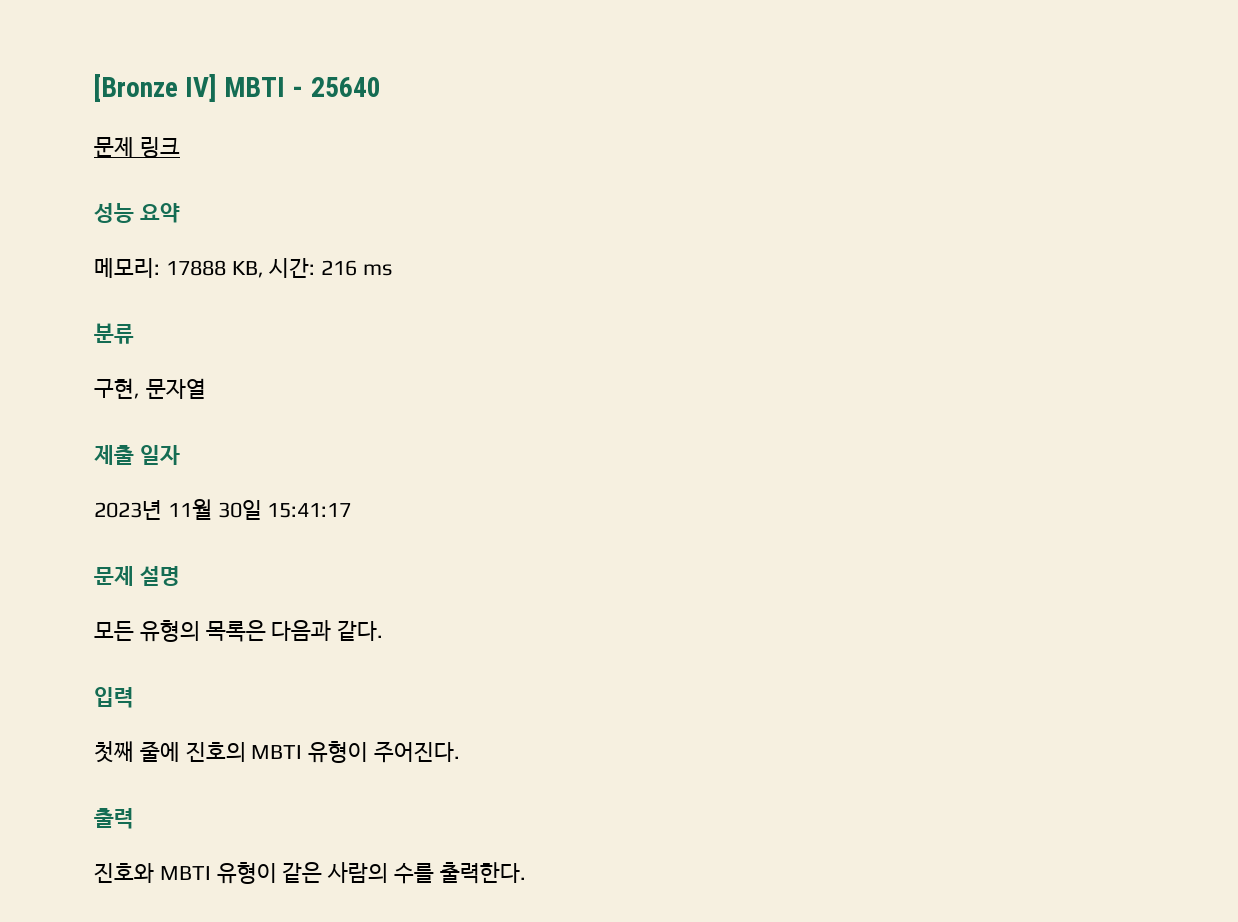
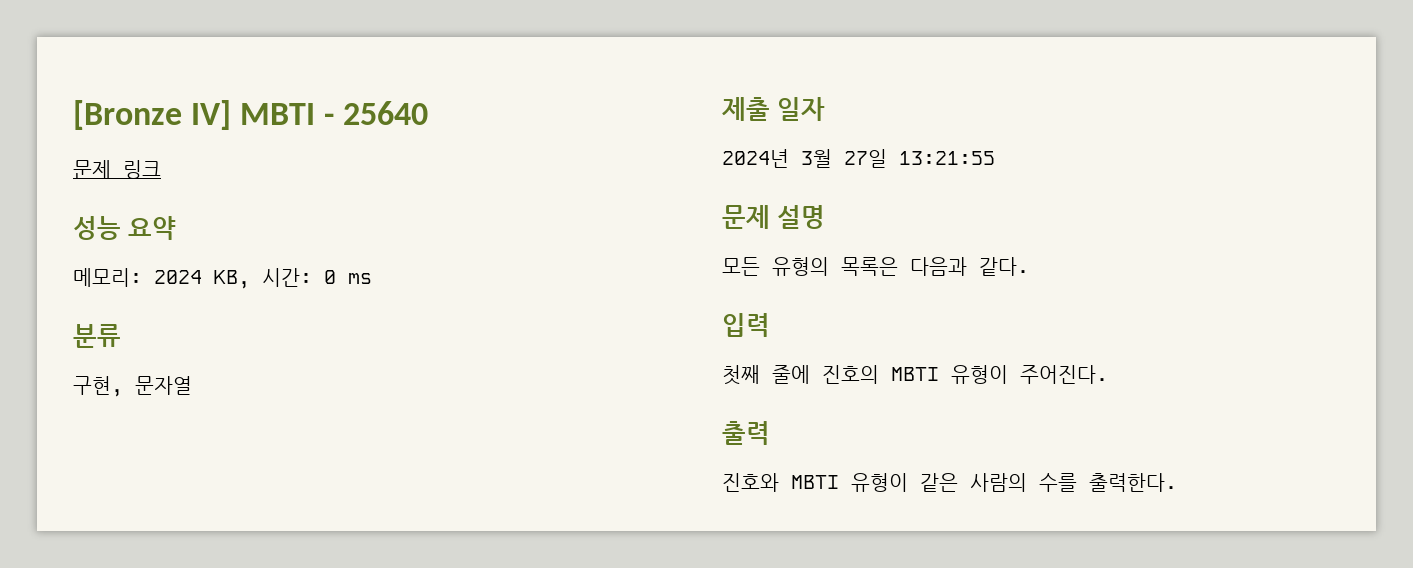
- 메모리: 17888 KB, 시간: 216 ms
+ 메모리: 2024 KB, 시간: 0 ms
- 2023년 11월 30일 15:41:17
+ 2024년 3월 27일 13:21:55

